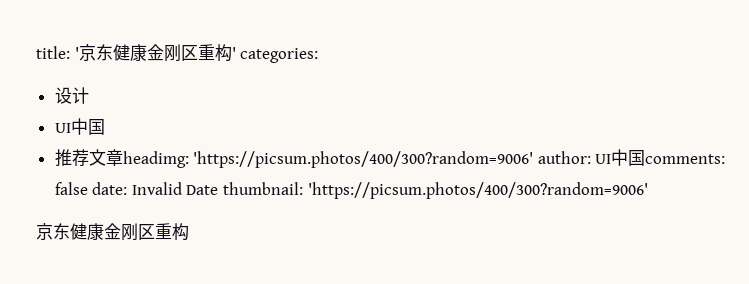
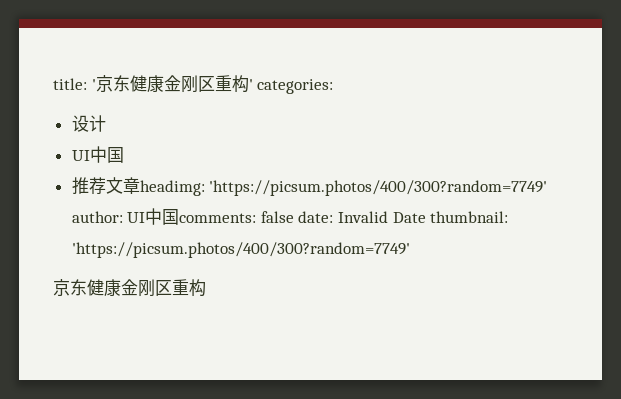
- 推荐文章headimg: 'https://picsum.photos/400/300?random=9006' author: UI中国comments: false date: Invalid Date thumbnail: 'https://picsum.photos/400/300?random=9006'
+ 推荐文章headimg: 'https://picsum.photos/400/300?random=7749' author: UI中国comments: false date: Invalid Date thumbnail: 'https://picsum.photos/400/300?random=7749'

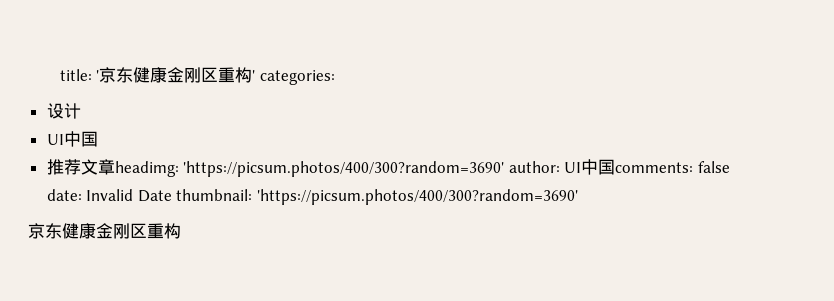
- 推荐文章headimg: 'https://picsum.photos/400/300?random=7749' author: UI中国comments: false date: Invalid Date thumbnail: 'https://picsum.photos/400/300?random=7749'
+ 推荐文章headimg: 'https://picsum.photos/400/300?random=3690' author: UI中国comments: false date: Invalid Date thumbnail: 'https://picsum.photos/400/300?random=3690'

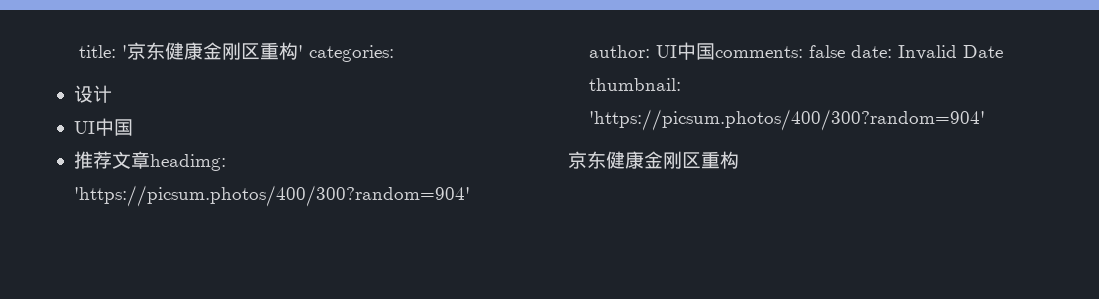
- 推荐文章headimg: 'https://picsum.photos/400/300?random=3690' author: UI中国comments: false date: Invalid Date thumbnail: 'https://picsum.photos/400/300?random=3690'
+ 推荐文章headimg: 'https://picsum.photos/400/300?random=904' author: UI中国comments: false date: Invalid Date thumbnail: 'https://picsum.photos/400/300?random=904'

